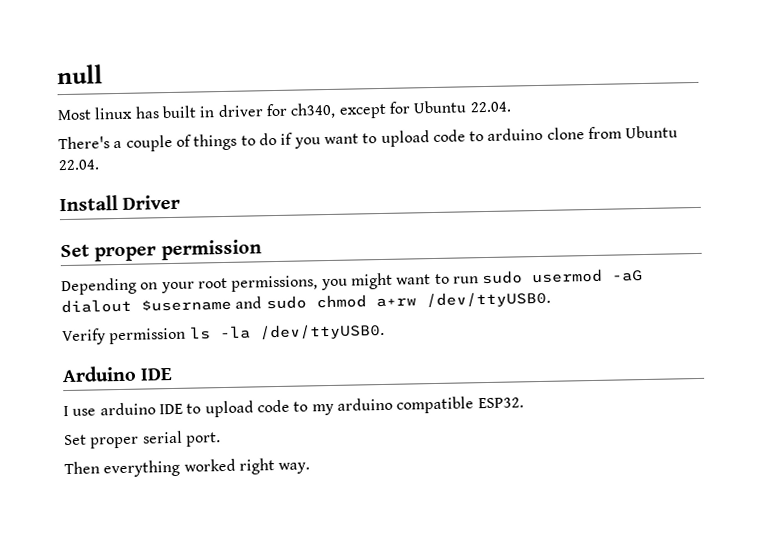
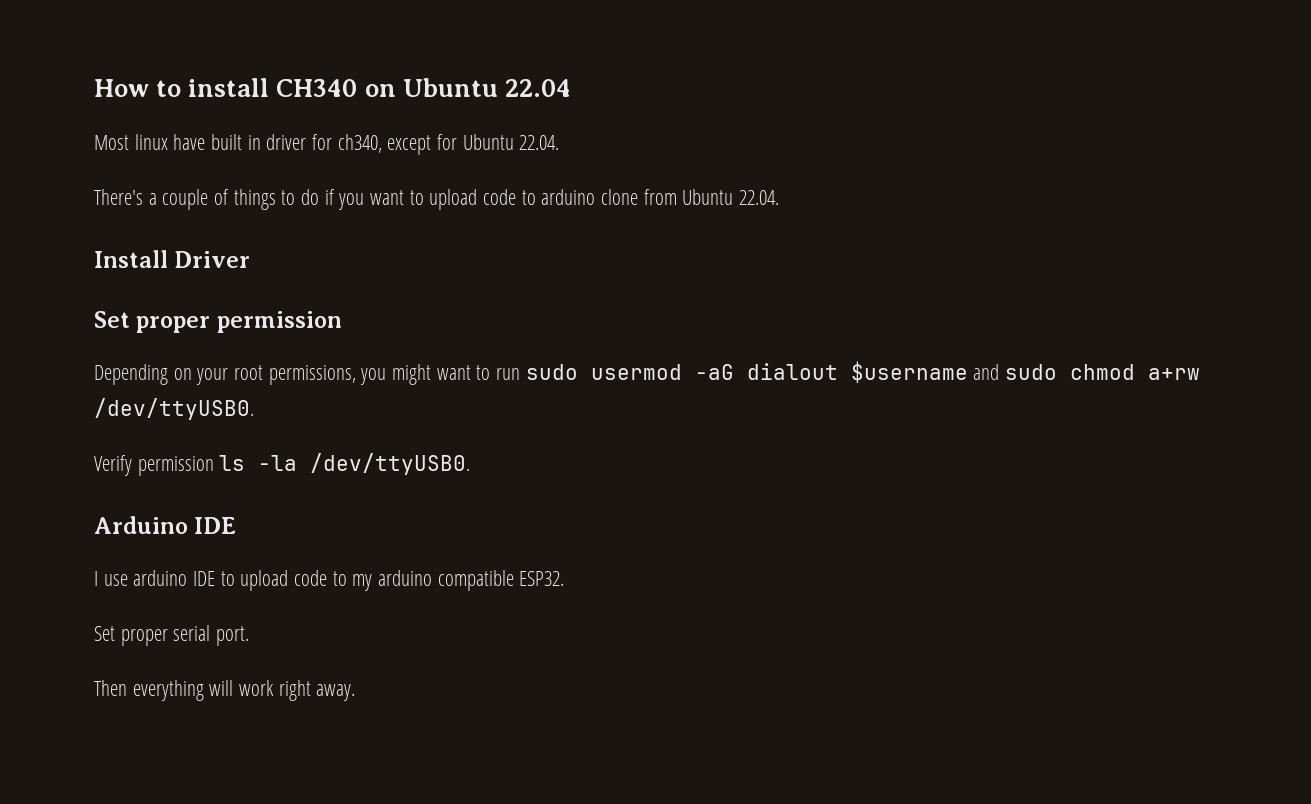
- null
+ How to install CH340 on Ubuntu 22.04
- Most linux has built in driver for ch340, except for Ubuntu 22.04.
+ Most linux have built in driver for ch340, except for Ubuntu 22.04.
- Then everything worked right way.
+ Then everything will work right away.

